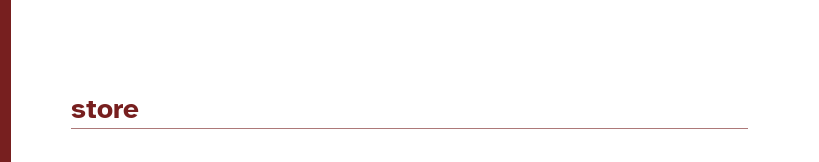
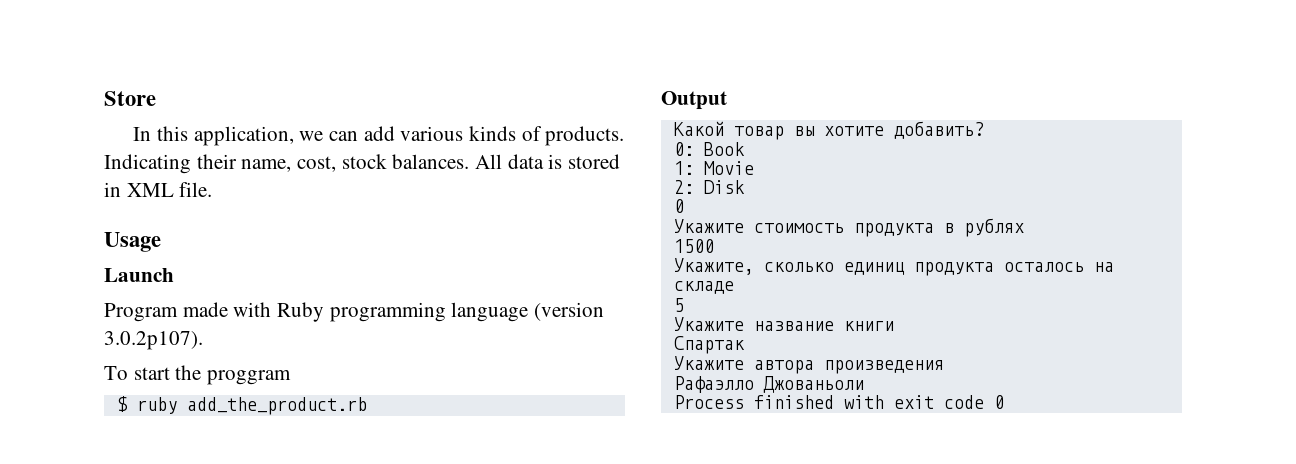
- store
+ Store
+ In this application, we can add various kinds of products. Indicating their name, cost, stock balances. All data is stored in XML file.
+ Usage
+ Launch
+ Program made with Ruby programming language (version 3.0.2p107).
+ To start the proggram
+ $ ruby add_the_product.rb
+ Output
+ Какой товар вы хотите добавить?
+ 0: Book
+ 1: Movie
+ 2: Disk
+ 0
+ Укажите стоимость продукта в рублях
+ 1500
+ Укажите, сколько единиц продукта осталось на складе
+ 5
+ Укажите название книги
+ Спартак
+ Укажите автора произведения
+ Рафаэлло Джованьоли
+ Process finished with exit code 0

